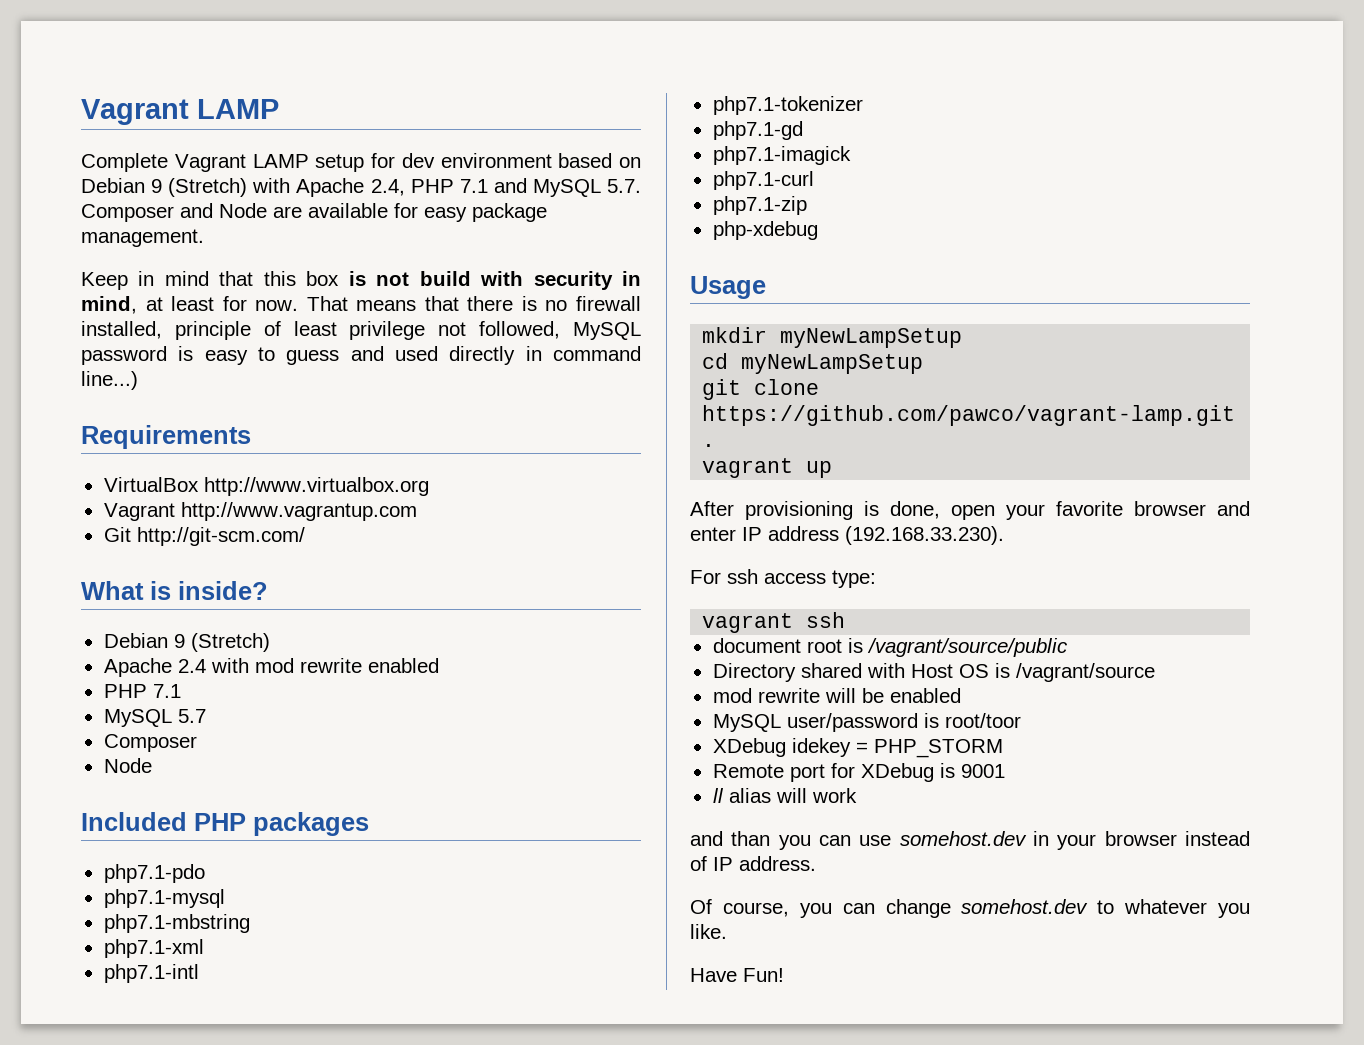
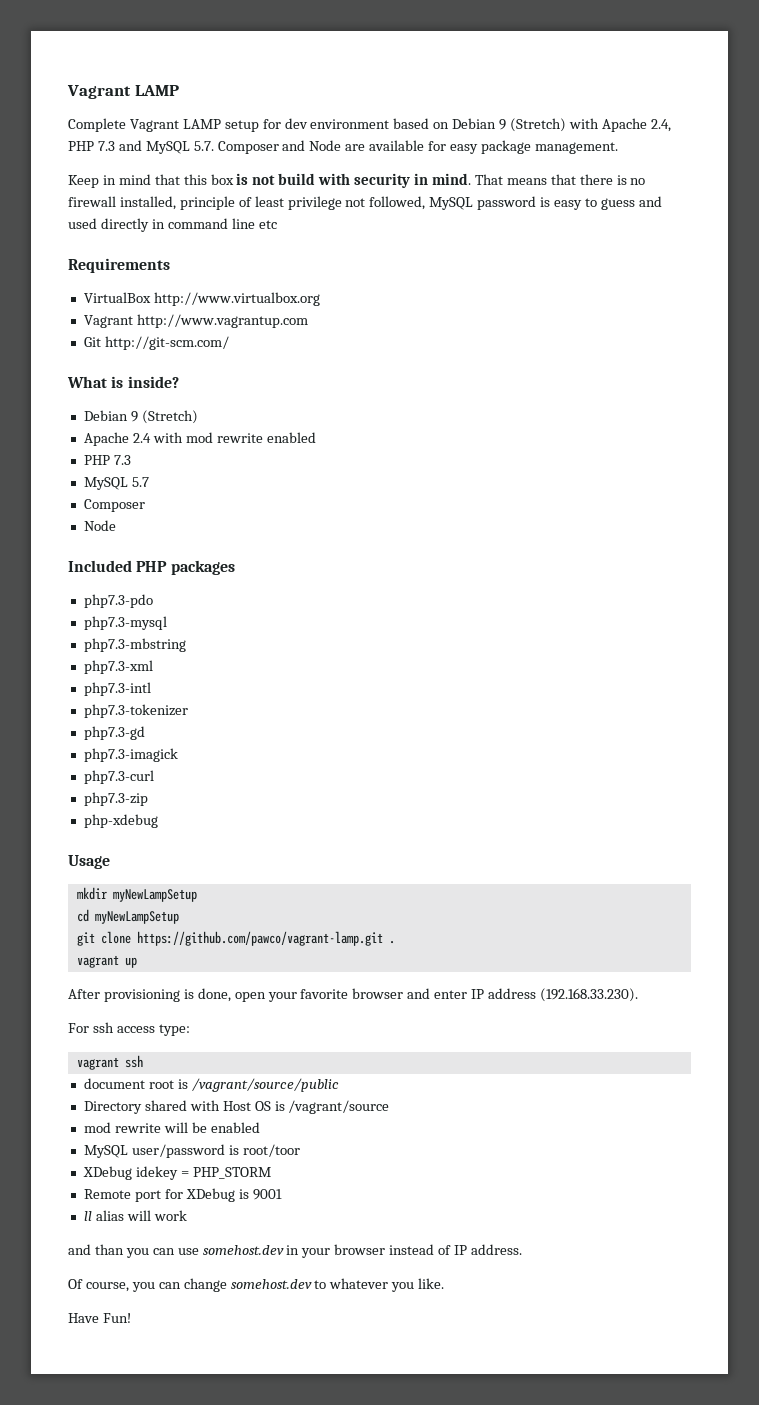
- Complete Vagrant LAMP setup for dev environment based on Debian 9 (Stretch) with Apache 2.4, PHP 7.1 and MySQL 5.7. Composer and Node are available for easy package management.
+ Complete Vagrant LAMP setup for dev environment based on Debian 9 (Stretch) with Apache 2.4, PHP 7.3 and MySQL 5.7. Composer and Node are available for easy package management.
- Keep in mind that this box is not build with security in mind, at least for now.
+ Keep in mind that this box is not build with security in mind.
- That means that there is no firewall installed, principle of least privilege not followed, MySQL password is easy to guess and used directly in command line...)
+ That means that there is no firewall installed, principle of least privilege not followed, MySQL password is easy to guess and used directly in command line etc
  Apache 2.4 with mod rewrite enabled
- PHP 7.1
+ PHP 7.3
- php7.1-pdo
- php7.1-mysql
- php7.1-mbstring
- php7.1-xml
- php7.1-intl
- php7.1-tokenizer
- php7.1-gd
- php7.1-imagick
- php7.1-curl
- php7.1-zip
+ php7.3-pdo
+ php7.3-mysql
+ php7.3-mbstring
+ php7.3-xml
+ php7.3-intl
+ php7.3-tokenizer
+ php7.3-gd
+ php7.3-imagick
+ php7.3-curl
+ php7.3-zip

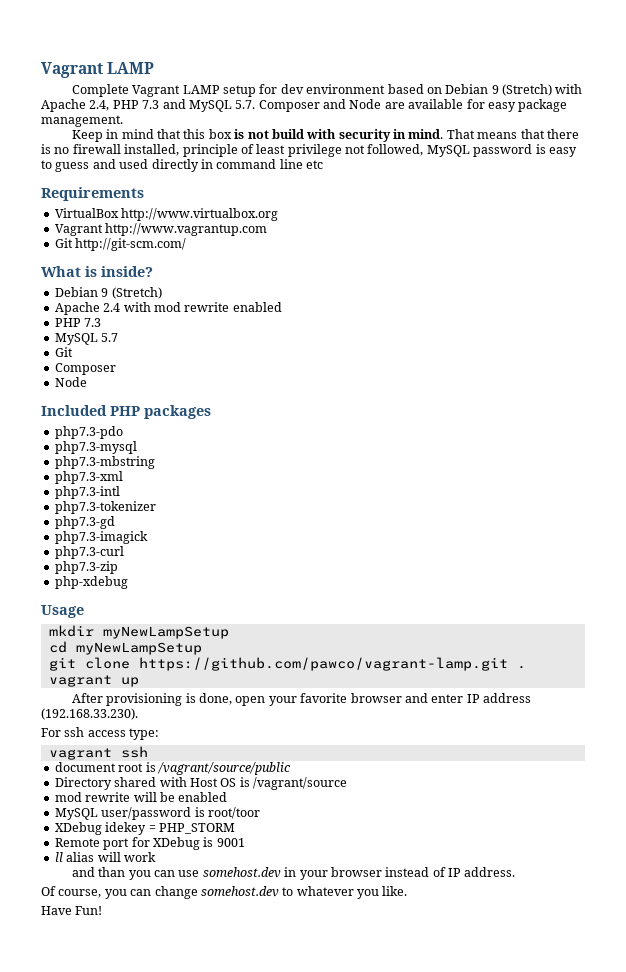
  MySQL 5.7
+ Git

